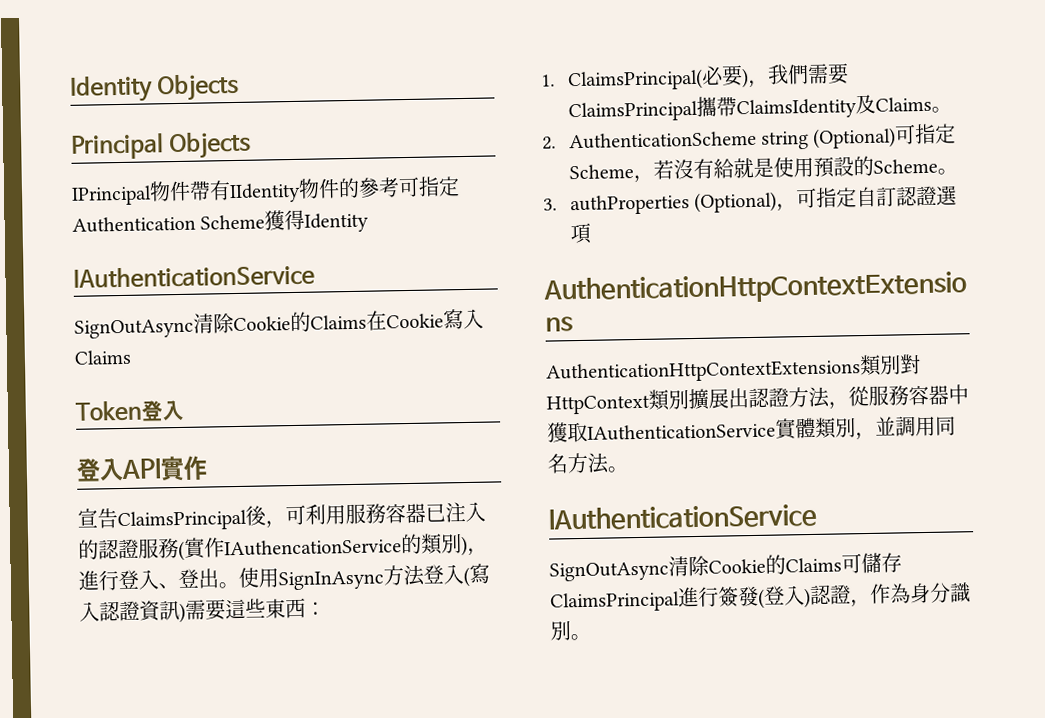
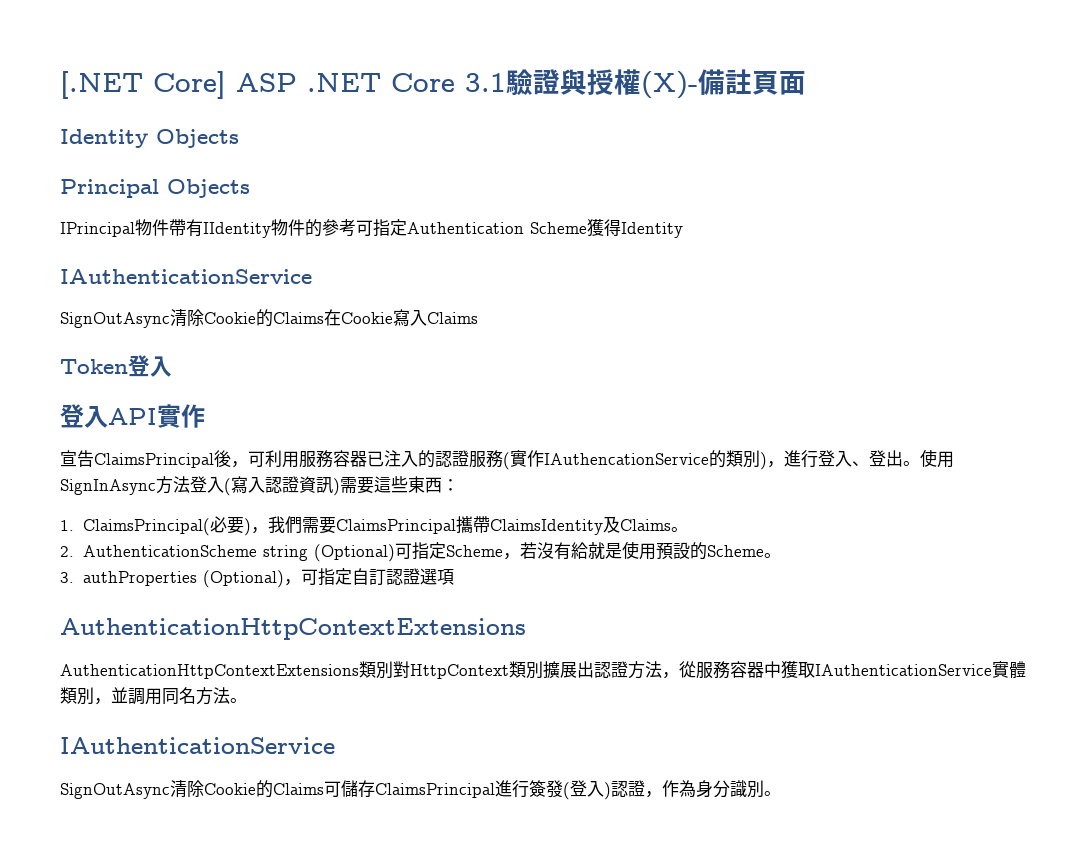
+ [.NET Core] ASP .NET Core 3.1驗證與授權(X)-備註頁面

